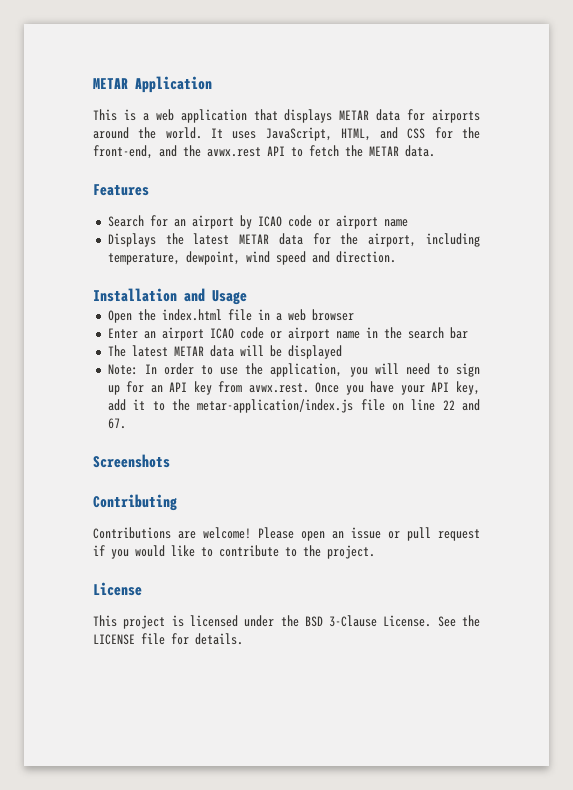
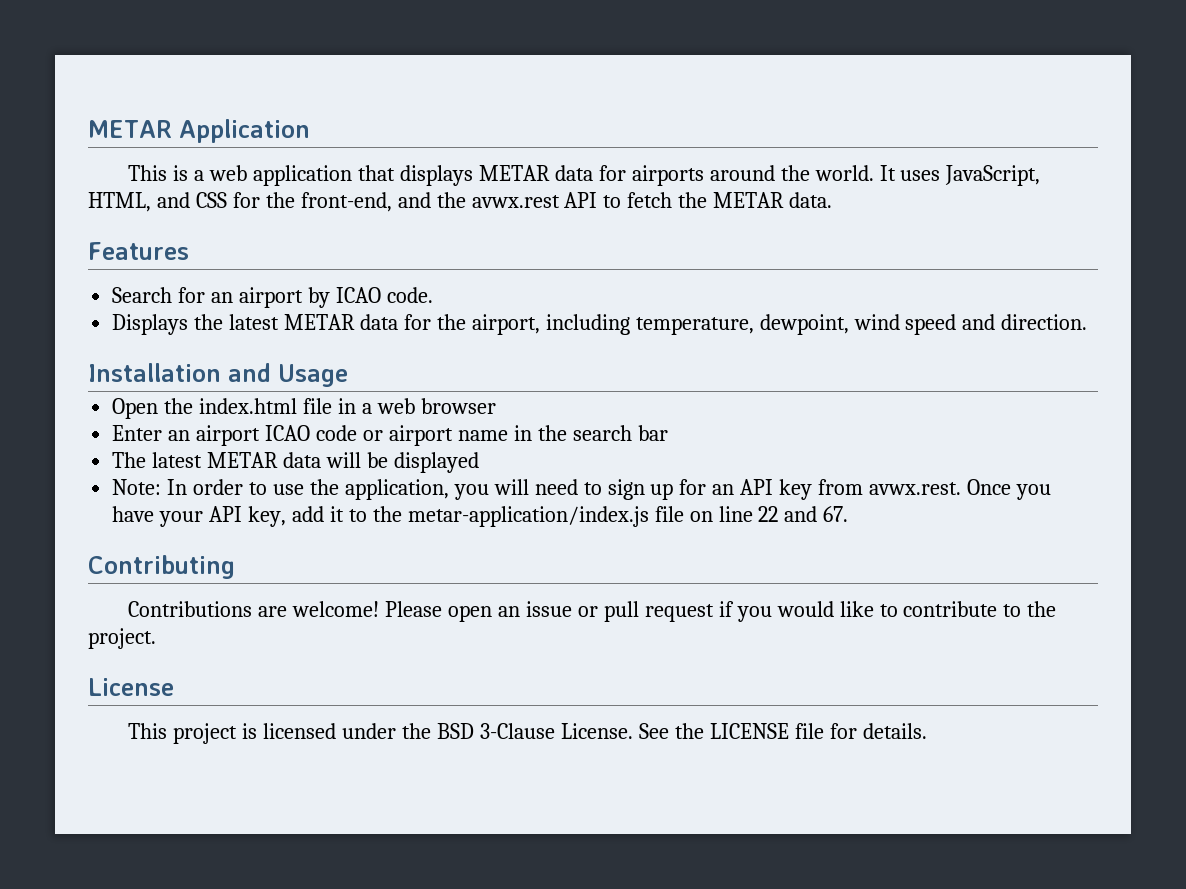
- Search for an airport by ICAO code or airport name
+ Search for an airport by ICAO code.
- Screenshots

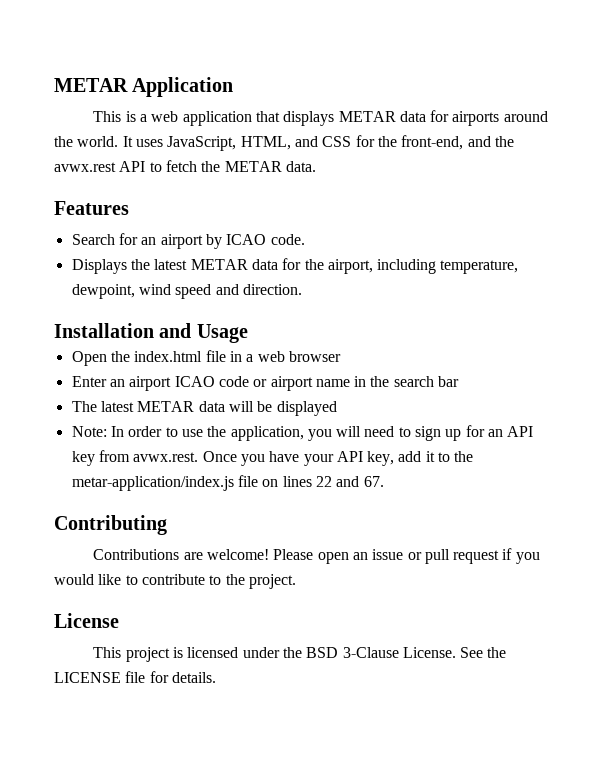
- Note: In order to use the application, you will need to sign up for an API key from avwx.rest. Once you have your API key, add it to the metar-application/index.js file on line 22 and 67.
+ Note: In order to use the application, you will need to sign up for an API key from avwx.rest. Once you have your API key, add it to the metar-application/index.js file on lines 22 and 67.

